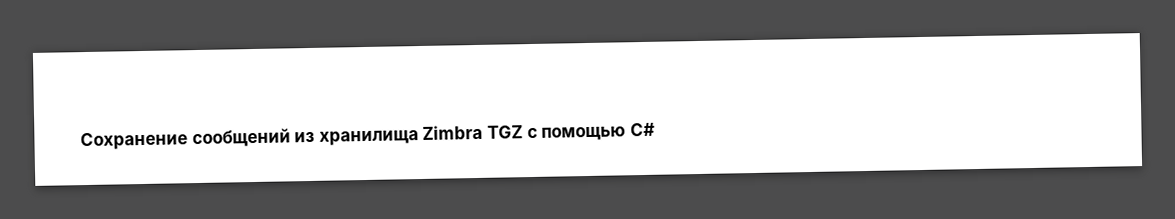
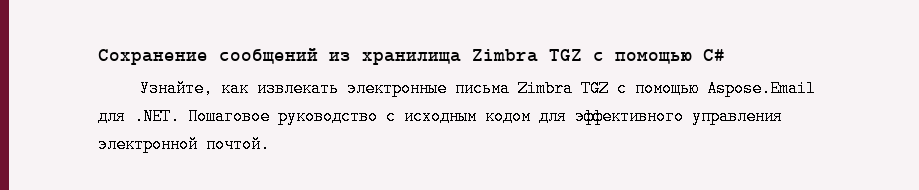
+ Узнайте, как извлекать электронные письма Zimbra TGZ с помощью Aspose.Email для .NET. Пошаговое руководство с исходным кодом для эффективного управления электронной почтой.

